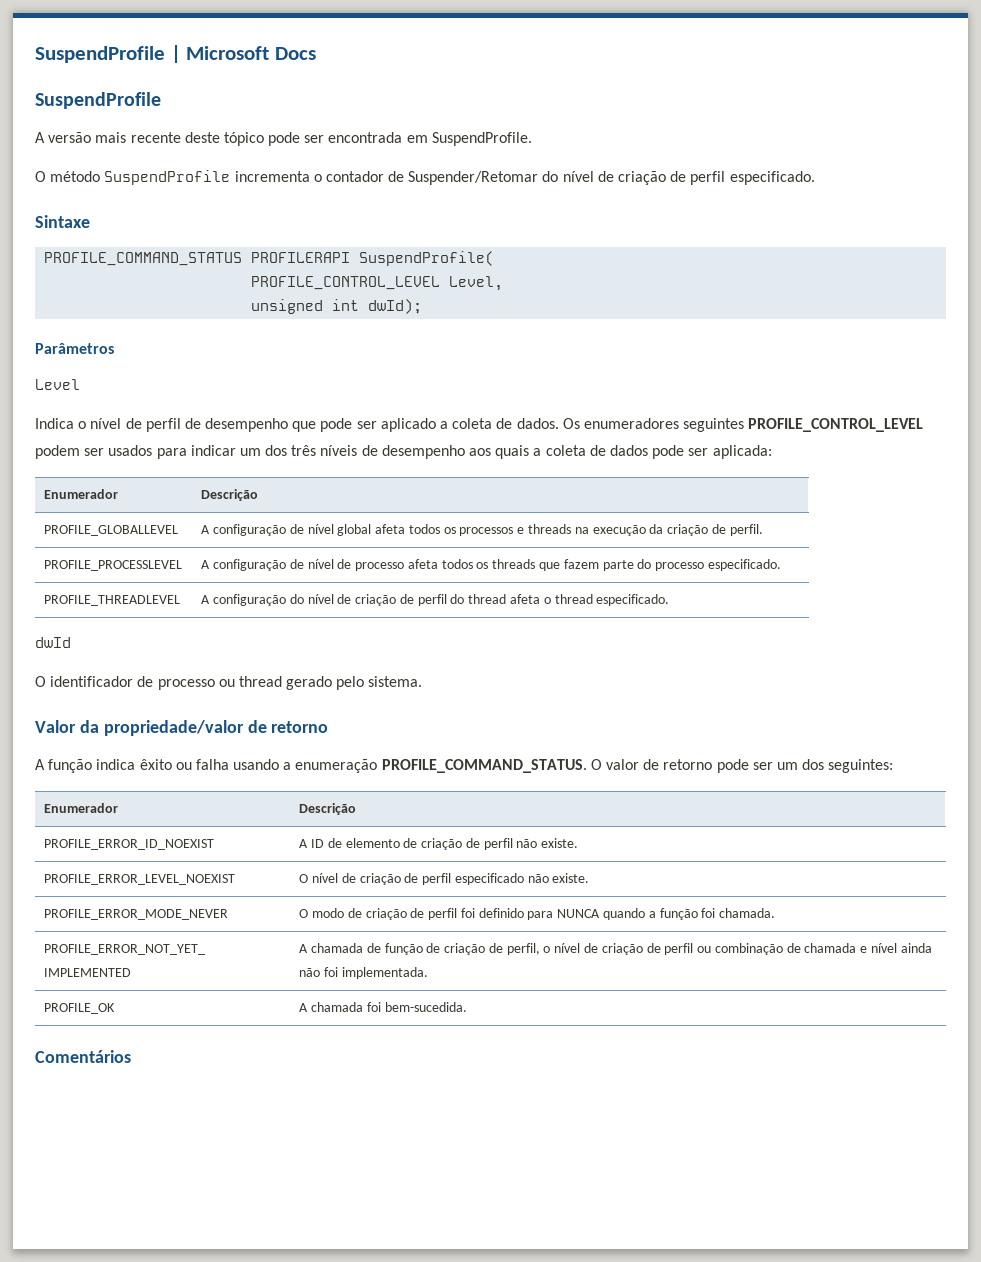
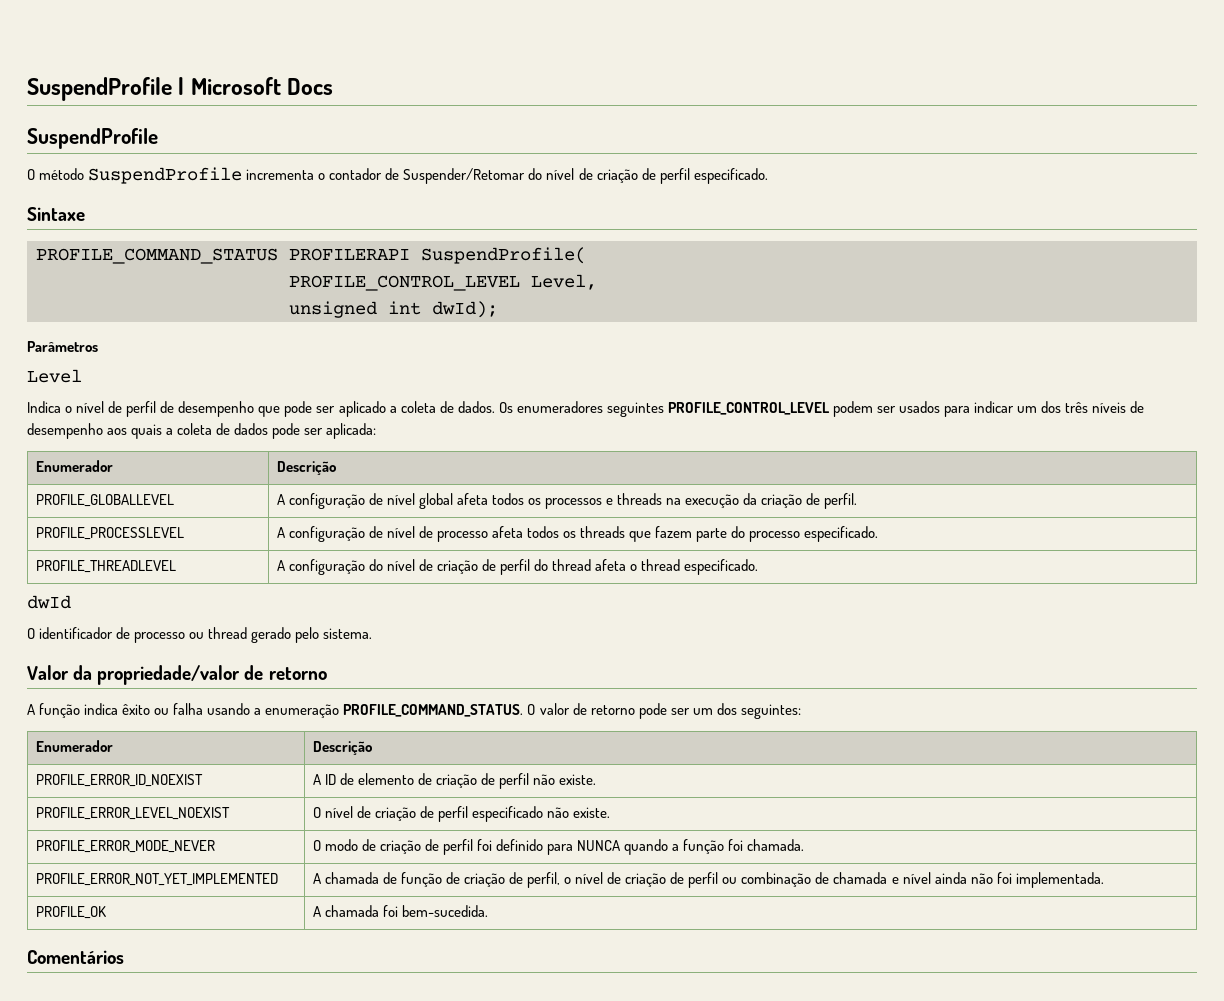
- A versão mais recente deste tópico pode ser encontrada em SuspendProfile.

